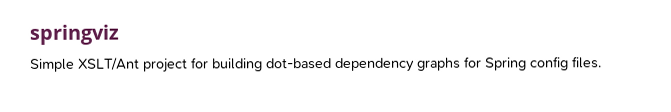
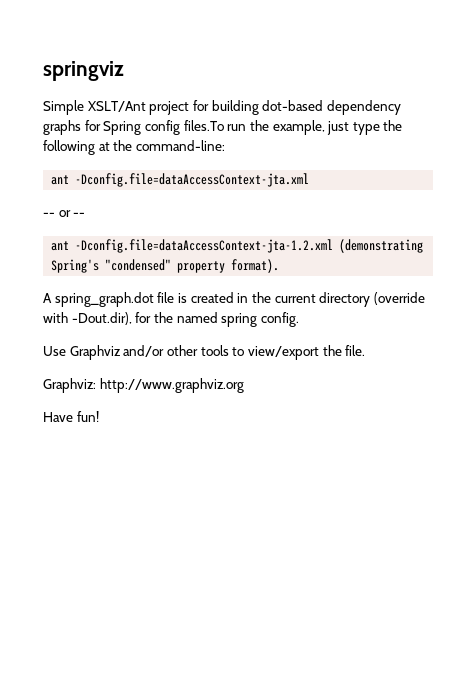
- Simple XSLT/Ant project for building dot-based dependency graphs for Spring config files.
+ Simple XSLT/Ant project for building dot-based dependency graphs for Spring config files.To run the example, just type the following at the command-line:
+ ant -Dconfig.file=dataAccessContext-jta.xml
+ -- or --
+ ant -Dconfig.file=dataAccessContext-jta-1.2.xml (demonstrating Spring's "condensed" property format).
+ A spring_graph.dot file is created in the current directory (override with -Dout.dir), for the named spring config.
+ Use Graphviz and/or other tools to view/export the file.
+ Graphviz: http://www.graphviz.org
+ Have fun!

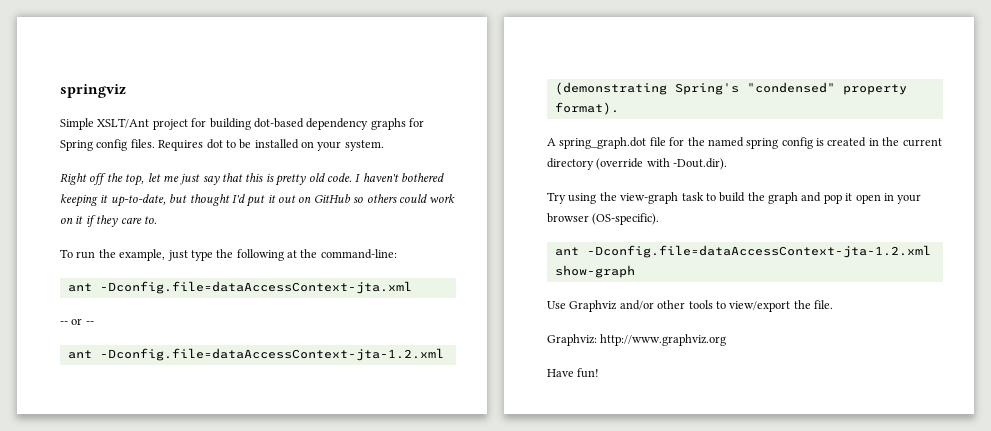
- Simple XSLT/Ant project for building dot-based dependency graphs for Spring config files.To run the example, just type the following at the command-line:
+ Simple XSLT/Ant project for building dot-based dependency graphs for Spring config files. Requires dot to be installed on your system.
+ Right off the top, let me just say that this is pretty old code. I haven't bothered keeping it up-to-date, but thought I'd put it out on GitHub so others could work on it if they care to.
+ To run the example, just type the following at the command-line:
- A spring_graph.dot file is created in the current directory (override with -Dout.dir), for the named spring config.
+ A spring_graph.dot file for the named spring config is created in the current directory (override with -Dout.dir).
+ Try using the view-graph task to build the graph and pop it open in your browser (OS-specific).
+ ant -Dconfig.file=dataAccessContext-jta-1.2.xml show-graph

